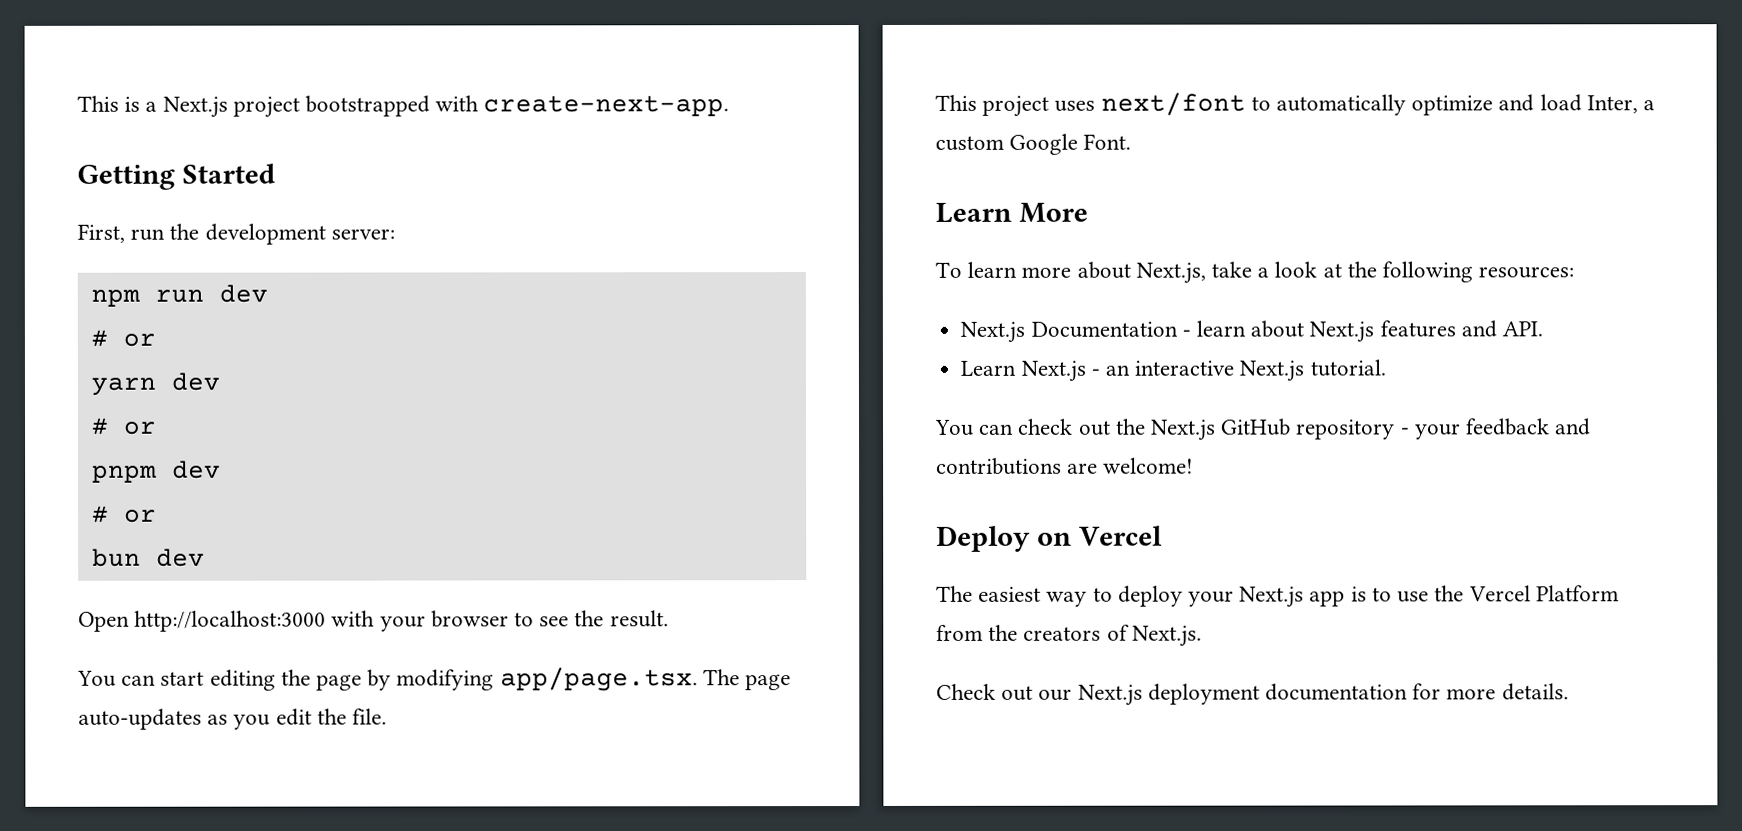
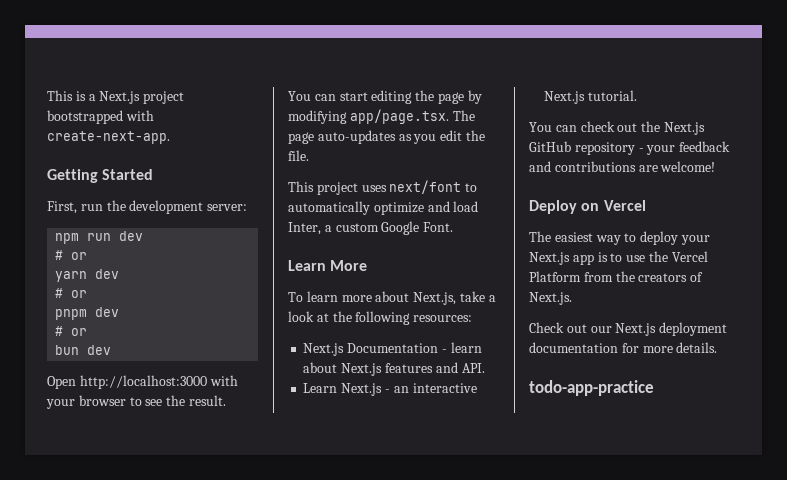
+ todo-app-practice

